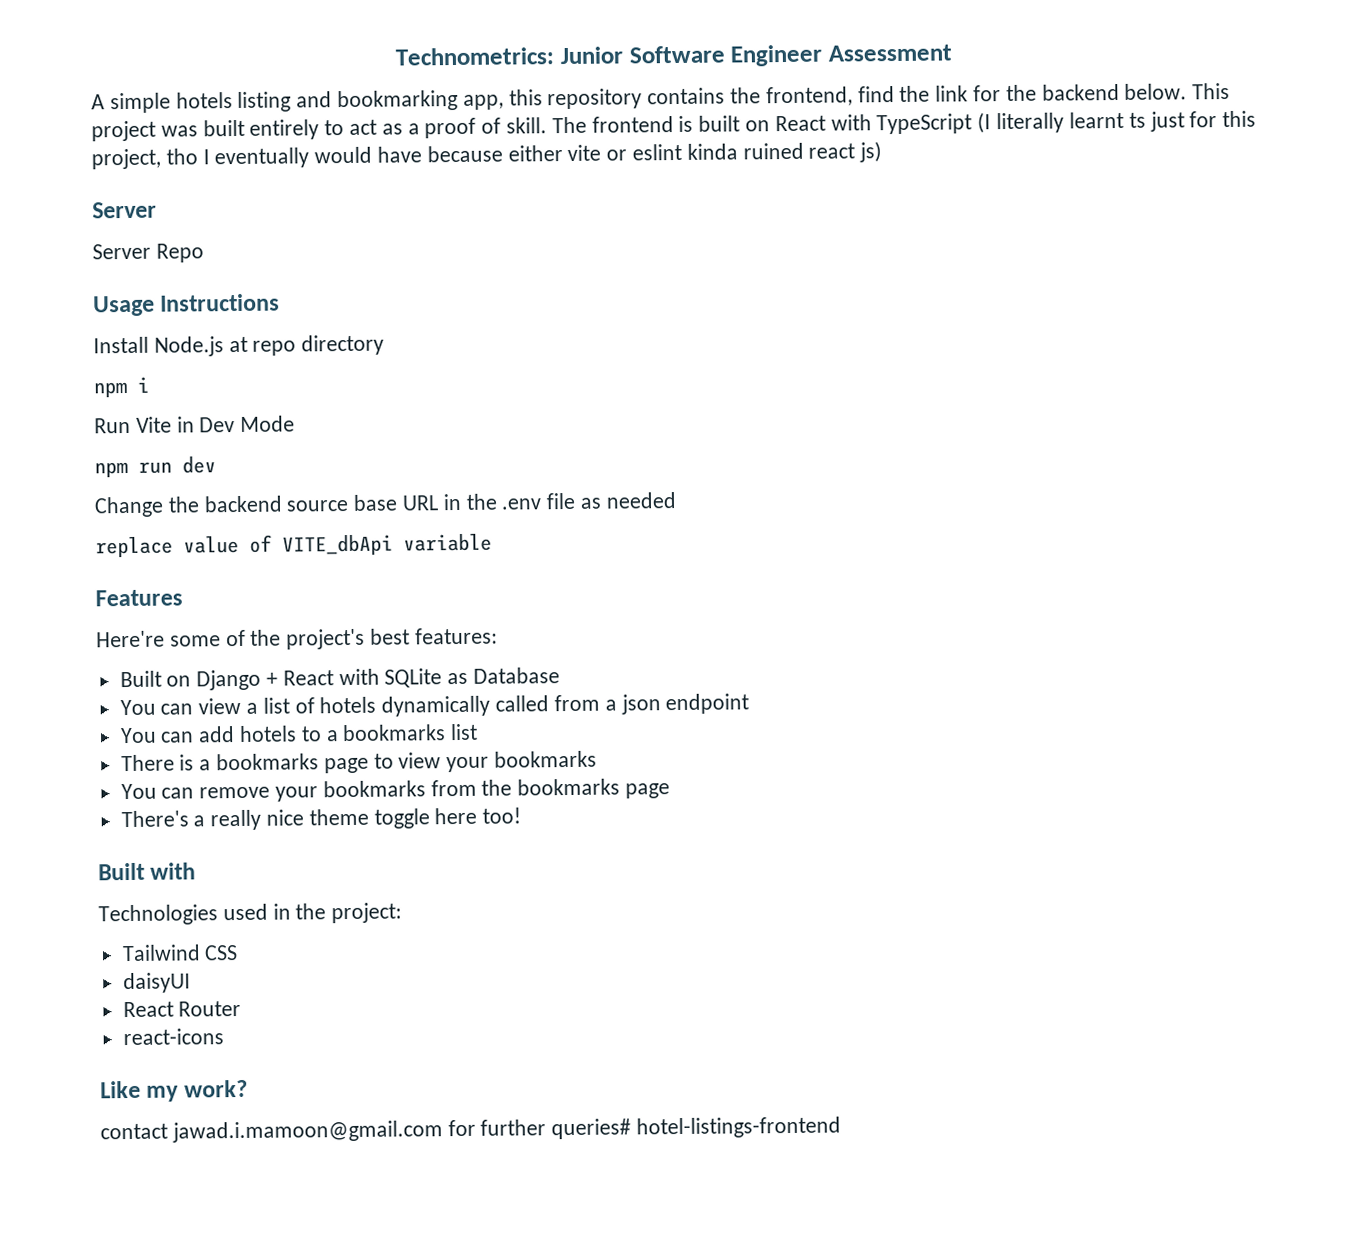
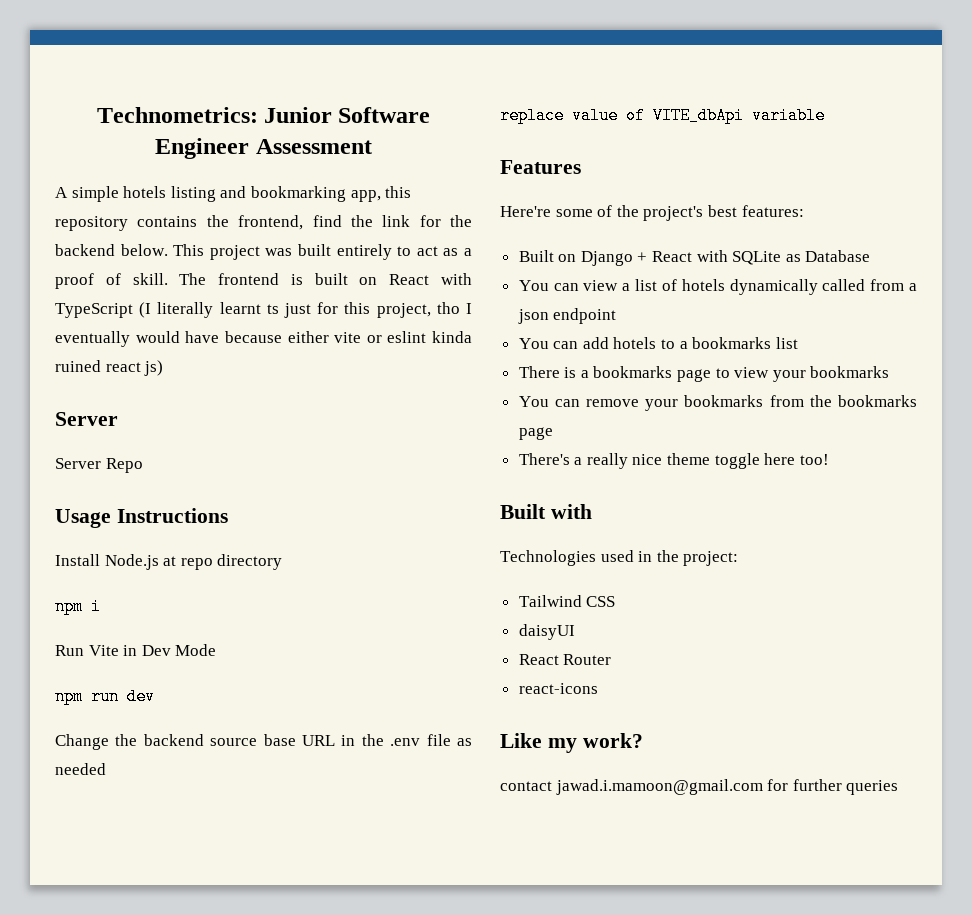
- contact jawad.i.mamoon@gmail.com for further queries# hotel-listings-frontend
+ contact jawad.i.mamoon@gmail.com for further queries

